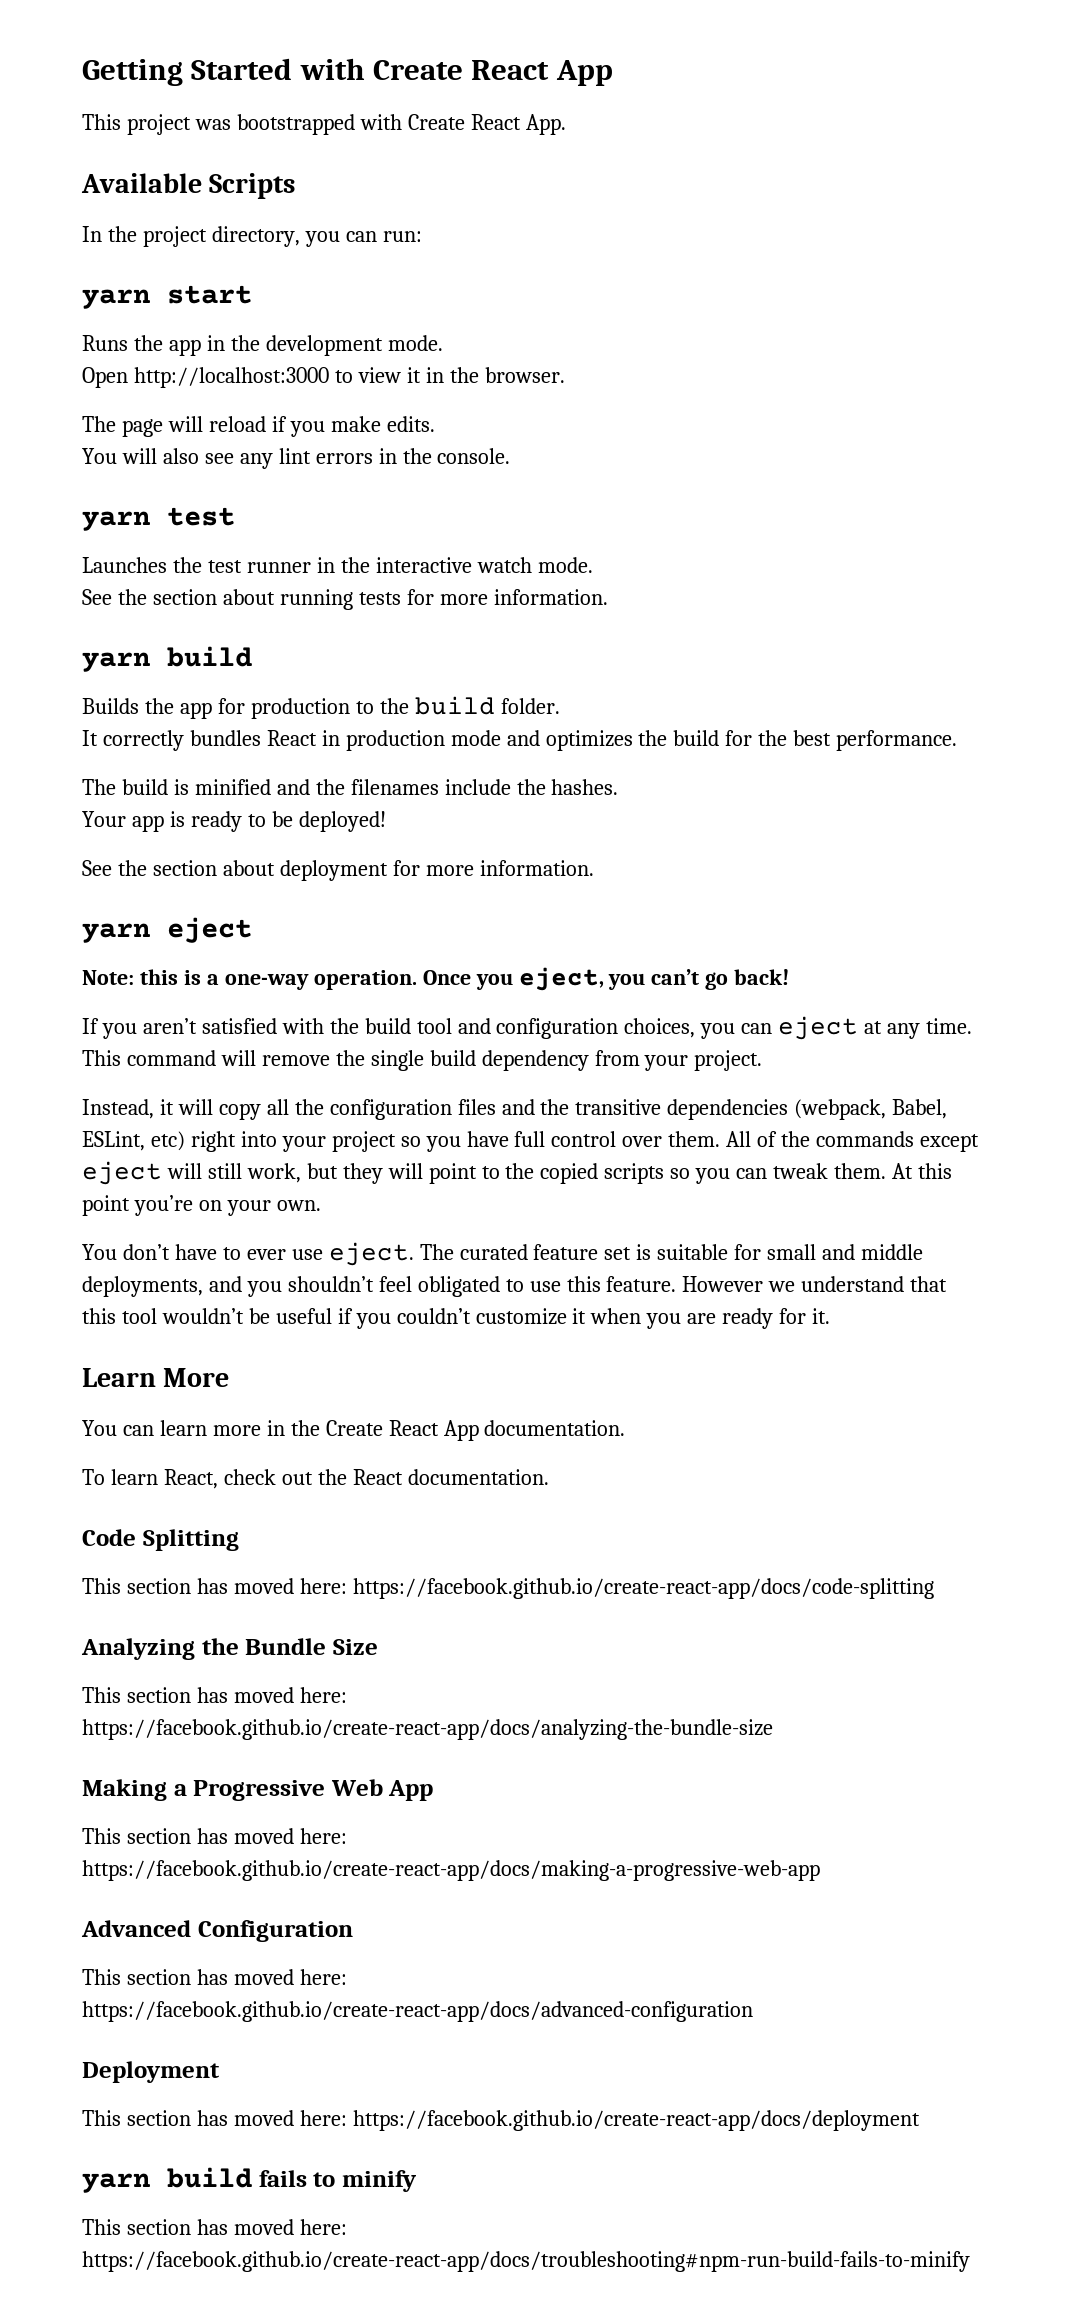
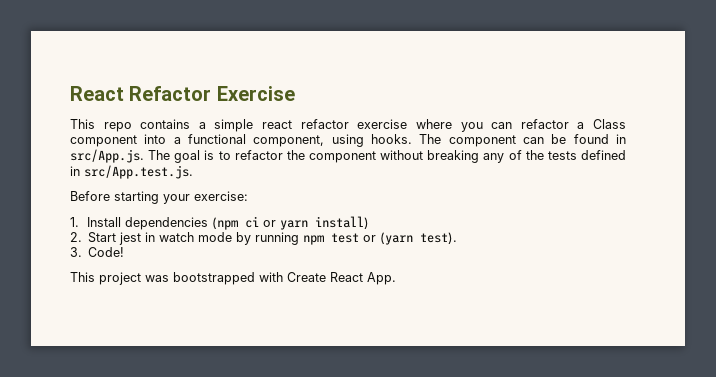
- Getting Started with Create React App
+ React Refactor Exercise
+ This repo contains a simple react refactor exercise where you can refactor a Class component into a functional component, using hooks. The component can be found in src/App.js. The goal is to refactor the component without breaking any of the tests defined in src/App.test.js.
+ Before starting your exercise:
+ 1. Install dependencies (npm ci or yarn install)
+ 2. Start jest in watch mode by running npm test or (yarn test).
+ 3. Code!
- Available Scripts
- In the project directory, you can run:
- yarn start
- Runs the app in the development mode.
- Open http://localhost:3000 to view it in the browser.
- The page will reload if you make edits.
- You will also see any lint errors in the console.
- yarn test
- Launches the test runner in the interactive watch mode.
- See the section about running tests for more information.
- yarn build
- Builds the app for production to the build folder.
- It correctly bundles React in production mode and optimizes the build for the best performance.
- The build is minified and the filenames include the hashes.
- Your app is ready to be deployed!
- See the section about deployment for more information.
- yarn eject
- Note: this is a one-way operation. Once you eject, you can’t go back!
- If you aren’t satisfied with the build tool and configuration choices, you can eject at any time. This command will remove the single build dependency from your project.
- Instead, it will copy all the configuration files and the transitive dependencies (webpack, Babel, ESLint, etc) right into your project so you have full control over them. All of the commands except eject will still work, but they will point to the copied scripts so you can tweak them. At this point you’re on your own.
- You don’t have to ever use eject. The curated feature set is suitable for small and middle deployments, and you shouldn’t feel obligated to use this feature. However we understand that this tool wouldn’t be useful if you couldn’t customize it when you are ready for it.
- Learn More
- You can learn more in the Create React App documentation.
- To learn React, check out the React documentation.
- Code Splitting
- This section has moved here: https://facebook.github.io/create-react-app/docs/code-splitting
- Analyzing the Bundle Size
- This section has moved here: https://facebook.github.io/create-react-app/docs/analyzing-the-bundle-size
- Making a Progressive Web App
- This section has moved here: https://facebook.github.io/create-react-app/docs/making-a-progressive-web-app
- Advanced Configuration
- This section has moved here: https://facebook.github.io/create-react-app/docs/advanced-configuration
- Deployment
- This section has moved here: https://facebook.github.io/create-react-app/docs/deployment
- yarn build fails to minify
- This section has moved here: https://facebook.github.io/create-react-app/docs/troubleshooting#npm-run-build-fails-to-minify

